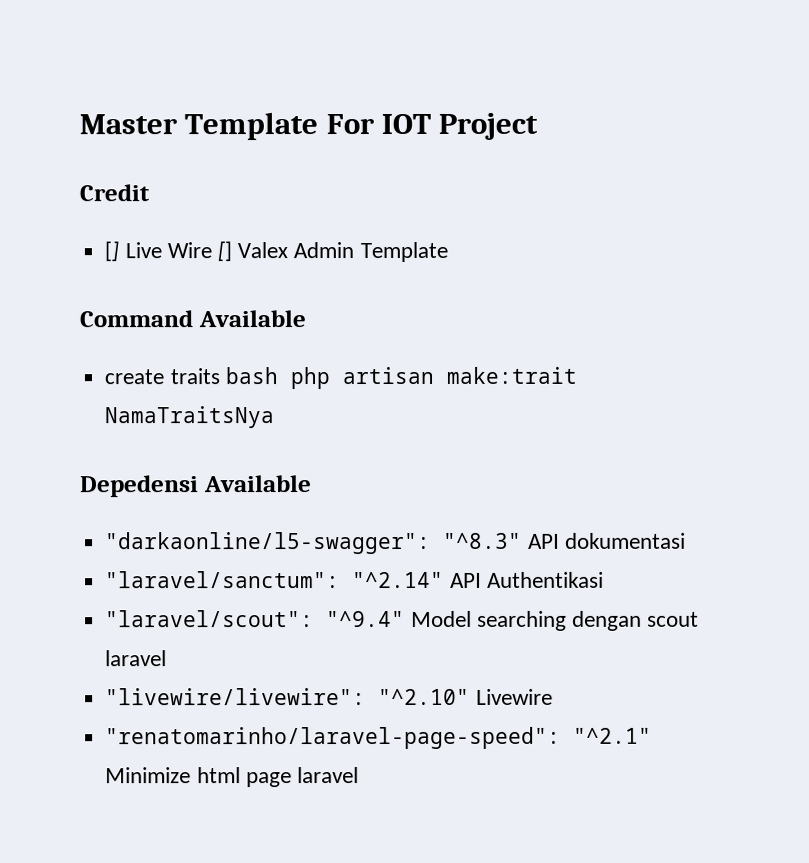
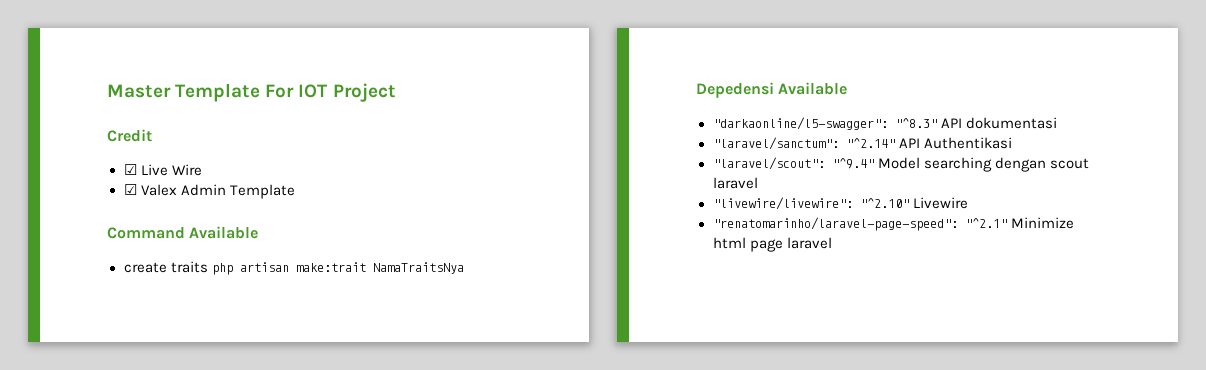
- [] Live Wire [] Valex Admin Template
+ ☑ Live Wire
+ ☑ Valex Admin Template
- create traits bash php artisan make:trait NamaTraitsNya
+ create traits php artisan make:trait NamaTraitsNya

